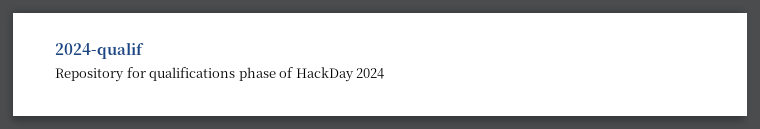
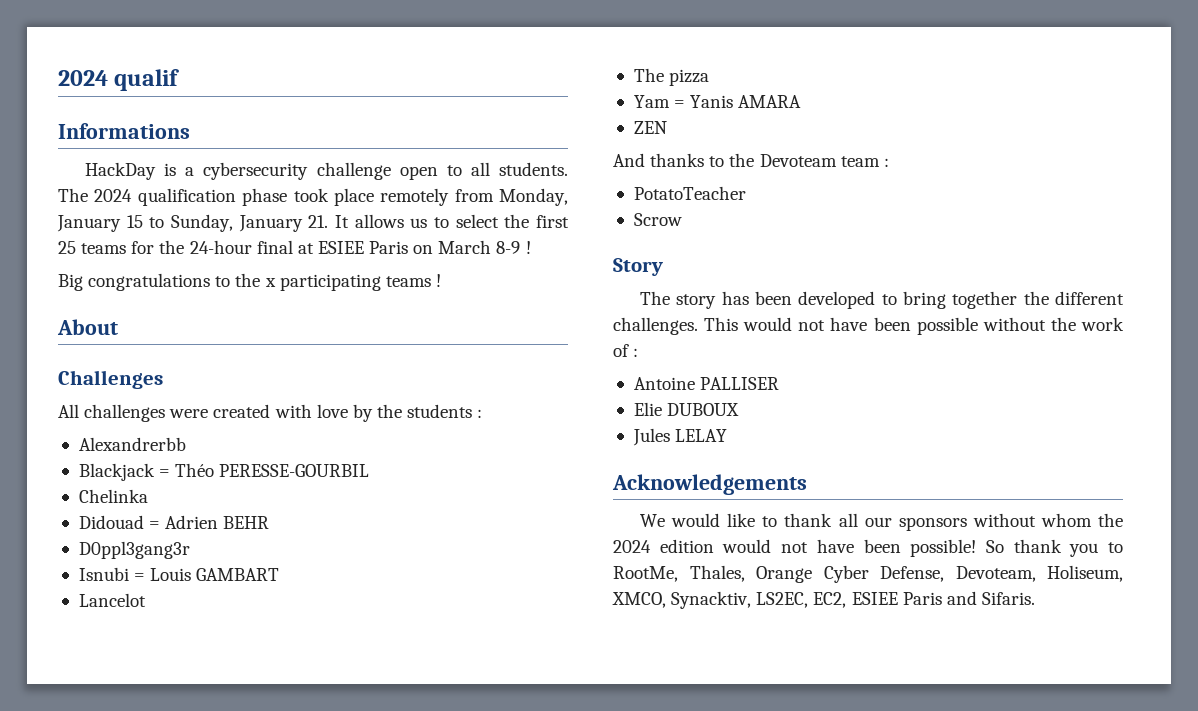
- 2024-qualif
- Repository for qualifications phase of HackDay 2024
+ 2024 qualif
+ Informations
+ HackDay is a cybersecurity challenge open to all students. The 2024 qualification phase took place remotely from Monday, January 15 to Sunday, January 21. It allows us to select the first 25 teams for the 24-hour final at ESIEE Paris on March 8-9 !
+ Big congratulations to the x participating teams !
+ About
+ Challenges
+ All challenges were created with love by the students :
+ Alexandrerbb
+ Blackjack = Théo PERESSE-GOURBIL
+ Chelinka
+ Didouad = Adrien BEHR
+ D0ppl3gang3r
+ Isnubi = Louis GAMBART
+ Lancelot
+ The pizza
+ Yam = Yanis AMARA
+ ZEN
+ And thanks to the Devoteam team :
+ PotatoTeacher
+ Scrow
+ Story
+ The story has been developed to bring together the different challenges. This would not have been possible without the work of :
+ Antoine PALLISER
+ Elie DUBOUX
+ Jules LELAY
+ Acknowledgements
+ We would like to thank all our sponsors without whom the 2024 edition would not have been possible! So thank you to RootMe, Thales, Orange Cyber Defense, Devoteam, Holiseum, XMCO, Synacktiv, LS2EC, EC2, ESIEE Paris and Sifaris.

